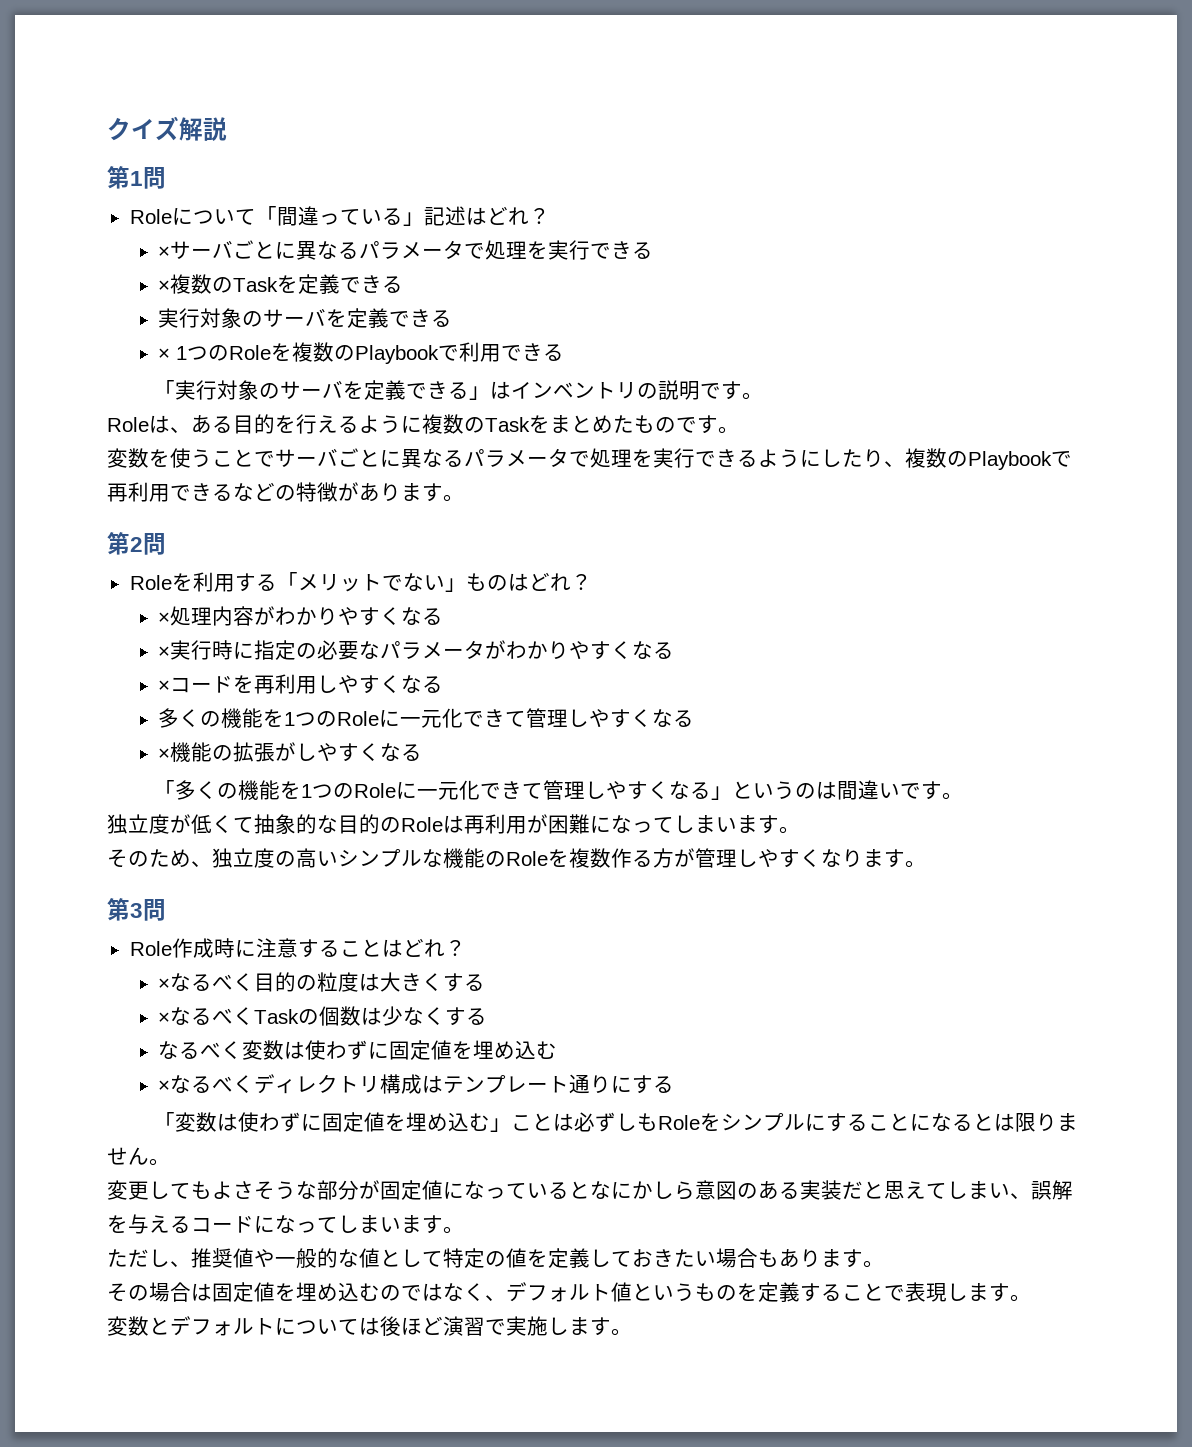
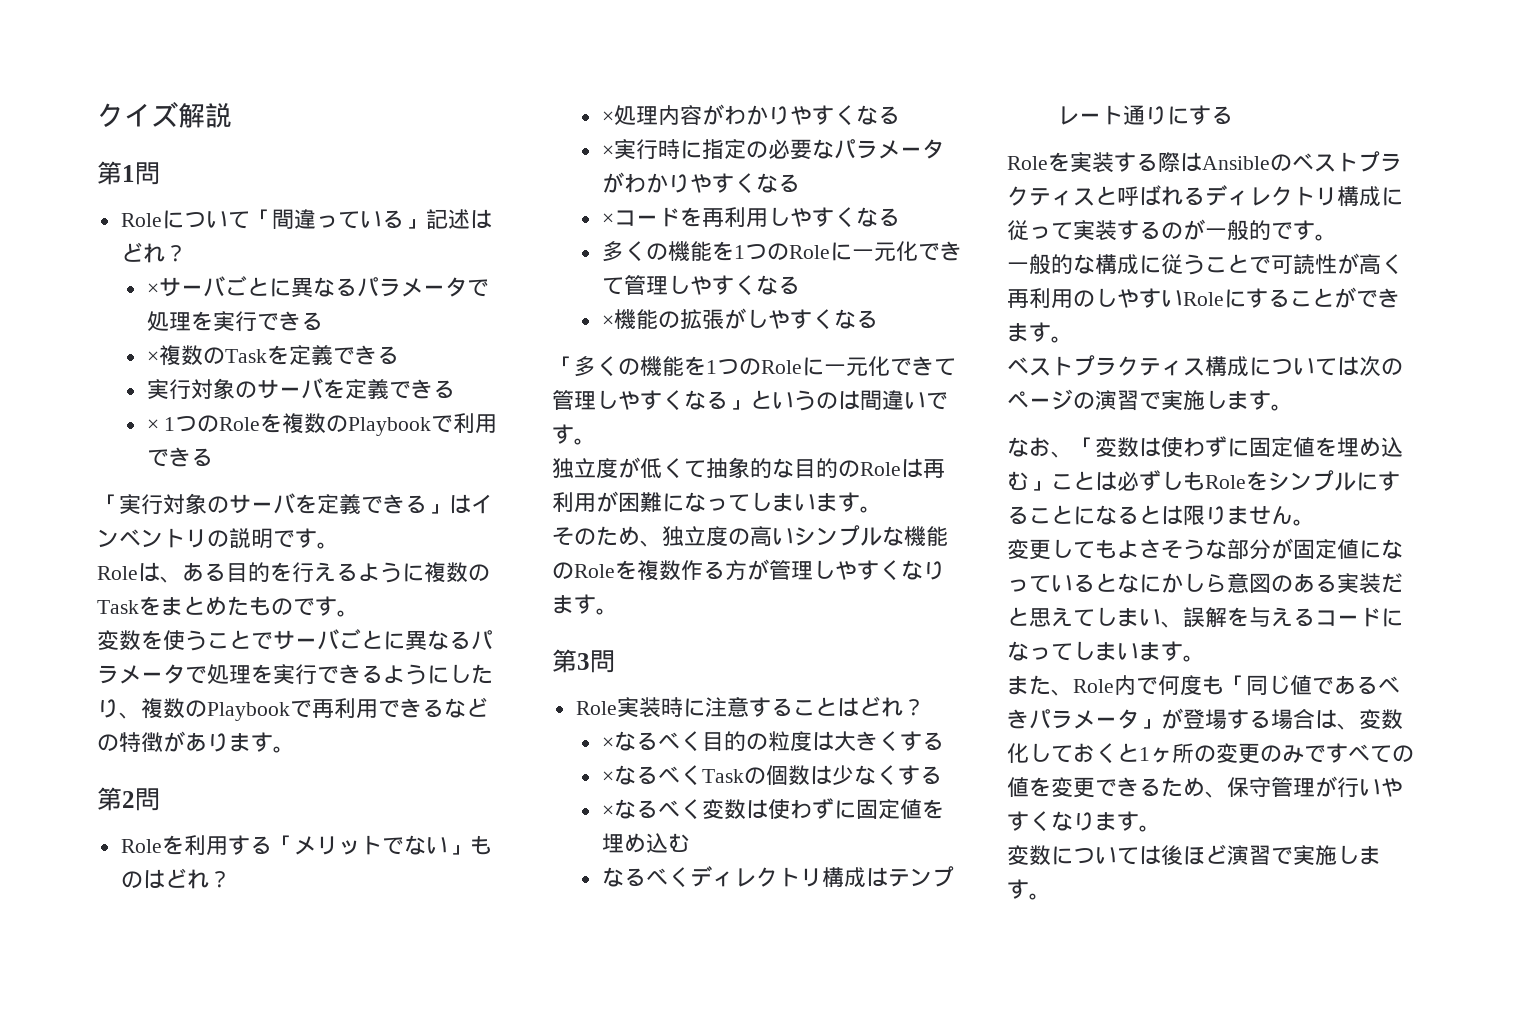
- Role作成時に注意することはどれ？
+ Role実装時に注意することはどれ？
- なるべく変数は使わずに固定値を埋め込む
+ ×なるべく変数は使わずに固定値を埋め込む
- ×なるべくディレクトリ構成はテンプレート通りにする
+ なるべくディレクトリ構成はテンプレート通りにする
- 「変数は使わずに固定値を埋め込む」ことは必ずしもRoleをシンプルにすることになるとは限りません。
+ Roleを実装する際はAnsibleのベストプラクティスと呼ばれるディレクトリ構成に従って実装するのが一般的です。
+ 一般的な構成に従うことで可読性が高く再利用のしやすいRoleにすることができます。
+ ベストプラクティス構成については次のページの演習で実施します。
+ なお、「変数は使わずに固定値を埋め込む」ことは必ずしもRoleをシンプルにすることになるとは限りません。
- ただし、推奨値や一般的な値として特定の値を定義しておきたい場合もあります。
- その場合は固定値を埋め込むのではなく、デフォルト値というものを定義することで表現します。
- 変数とデフォルトについては後ほど演習で実施します。
+ また、Role内で何度も「同じ値であるべきパラメータ」が登場する場合は、変数化しておくと1ヶ所の変更のみですべての値を変更できるため、保守管理が行いやすくなります。
+ 変数については後ほど演習で実施します。

